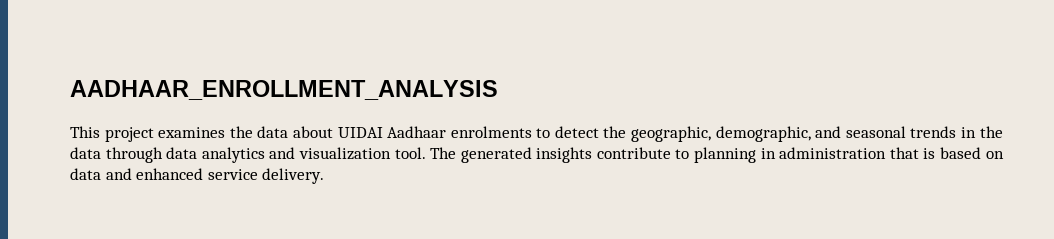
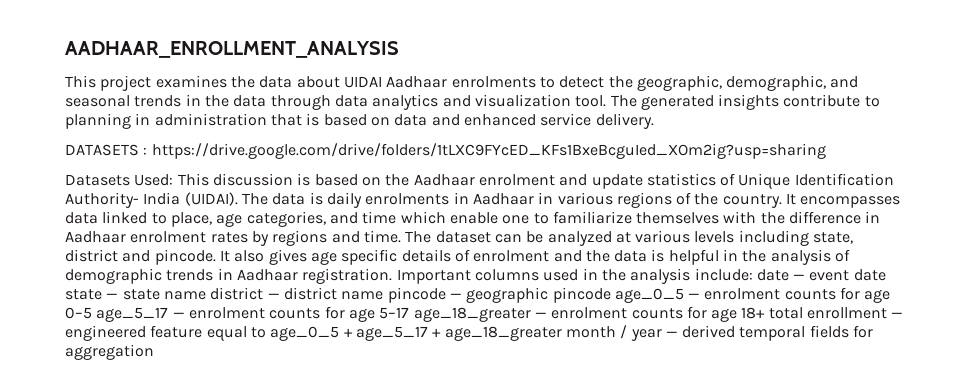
+ DATASETS : https://drive.google.com/drive/folders/1tLXC9FYcED_KFs1BxeBcguIed_XOm2ig?usp=sharing
+ Datasets Used: This discussion is based on the Aadhaar enrolment and update statistics of Unique Identification Authority- India (UIDAI). The data is daily enrolments in Aadhaar in various regions of the country. It encompasses data linked to place, age categories, and time which enable one to familiarize themselves with the difference in Aadhaar enrolment rates by regions and time. The dataset can be analyzed at various levels including state, district and pincode. It also gives age specific details of enrolment and the data is helpful in the analysis of demographic trends in Aadhaar registration. Important columns used in the analysis include: date — event date state — state name district — district name pincode — geographic pincode age_0_5 — enrolment counts for age 0–5 age_5_17 — enrolment counts for age 5–17 age_18_greater — enrolment counts for age 18+ total enrollment — engineered feature equal to age_0_5 + age_5_17 + age_18_greater month / year — derived temporal fields for aggregation

